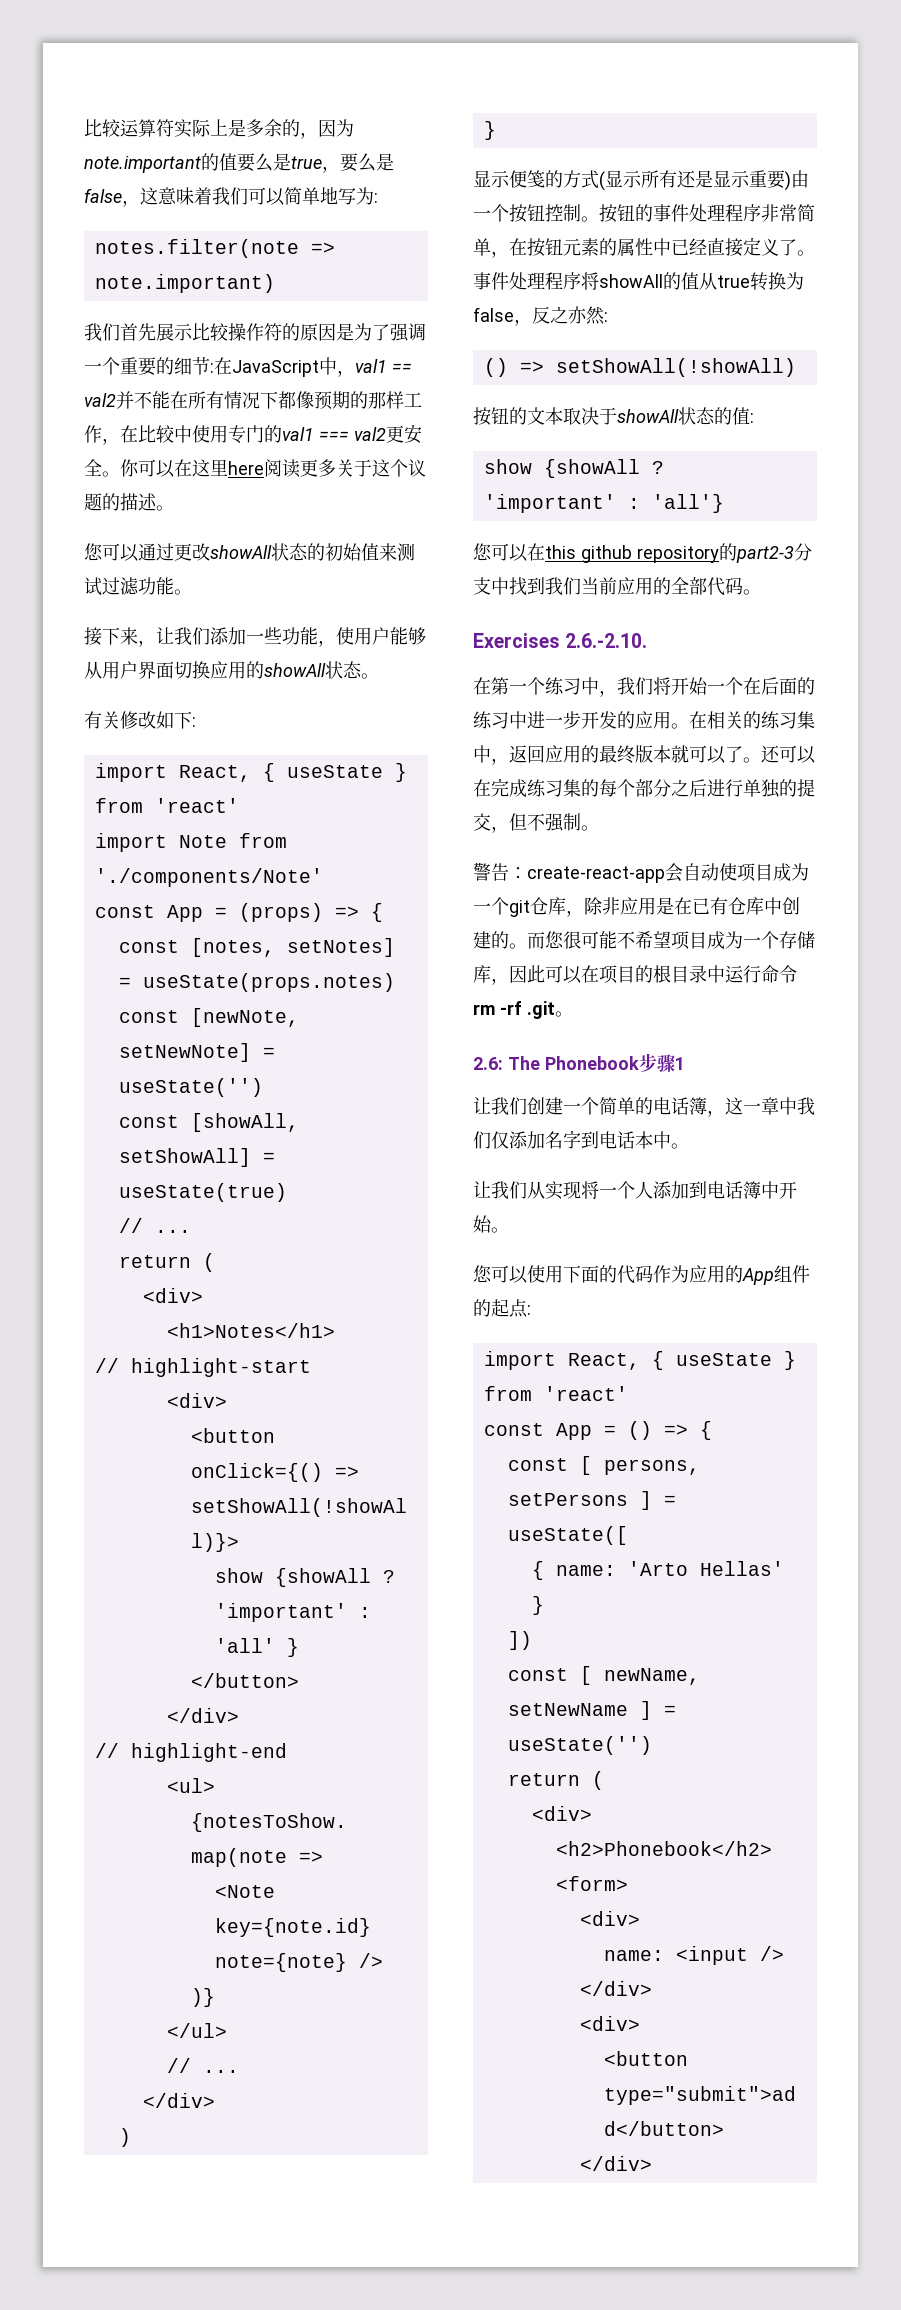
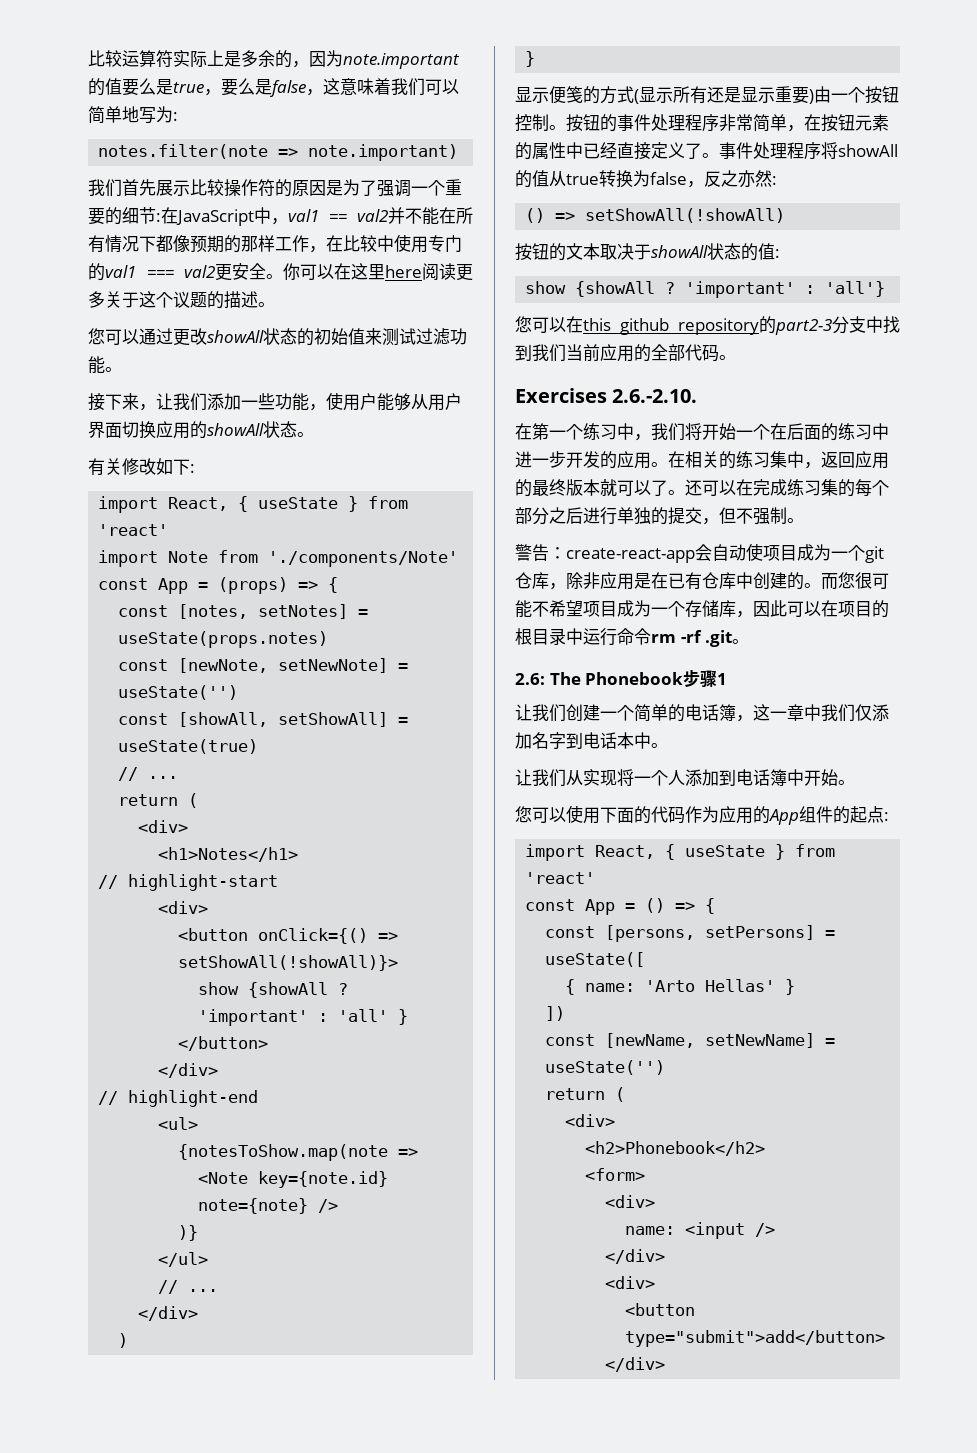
- const [ persons, setPersons ] = useState([
+ const [persons, setPersons] = useState([
- const [ newName, setNewName ] = useState('')
+ const [newName, setNewName] = useState('')

